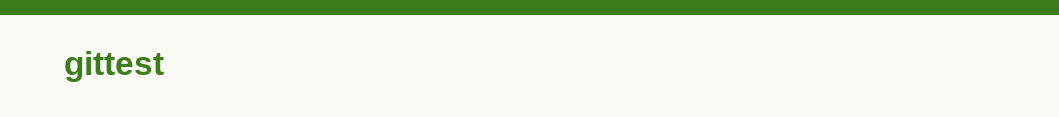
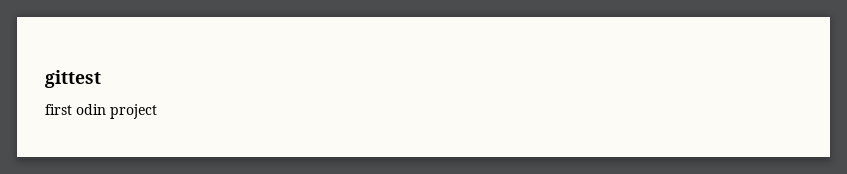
+ first odin project

